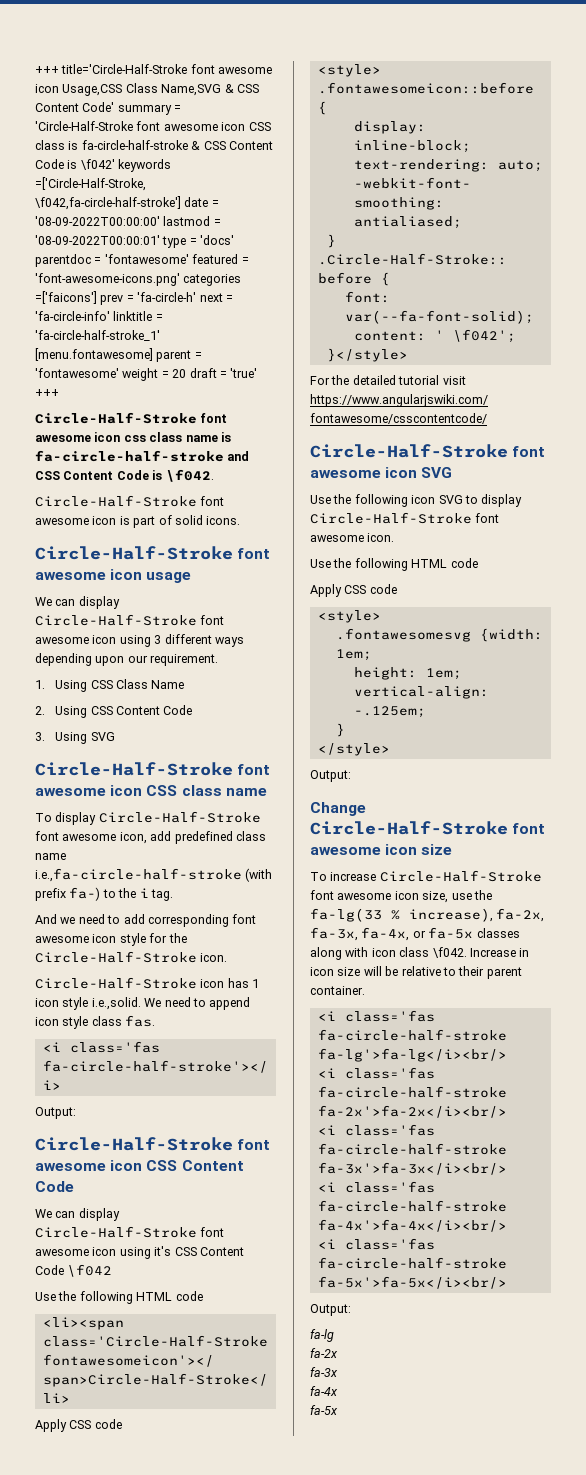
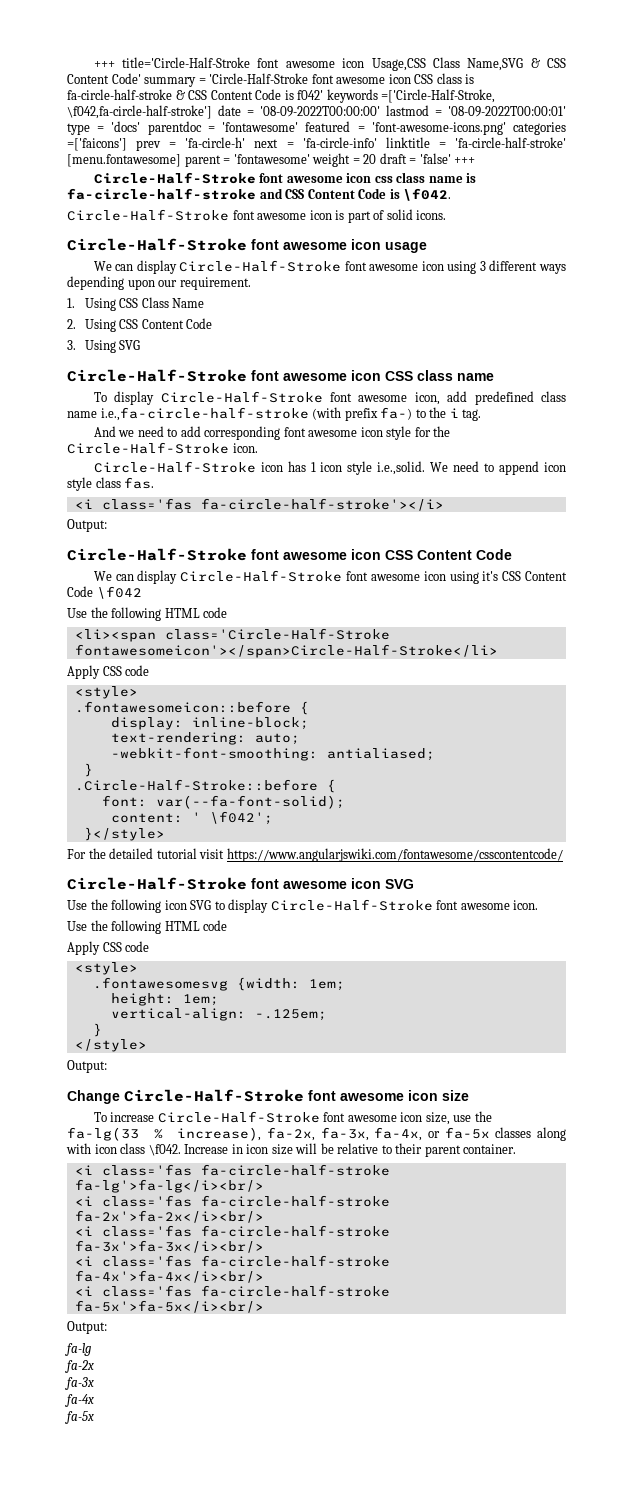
- +++ title='Circle-Half-Stroke font awesome icon Usage,CSS Class Name,SVG & CSS Content Code' summary = 'Circle-Half-Stroke font awesome icon CSS class is fa-circle-half-stroke & CSS Content Code is \f042' keywords =['Circle-Half-Stroke, \f042,fa-circle-half-stroke'] date = '08-09-2022T00:00:00' lastmod = '08-09-2022T00:00:01' type = 'docs' parentdoc = 'fontawesome' featured = 'font-awesome-icons.png' categories =['faicons'] prev = 'fa-circle-h' next = 'fa-circle-info' linktitle = 'fa-circle-half-stroke_1' [menu.fontawesome] parent = 'fontawesome' weight = 20 draft = 'true' +++
+ +++ title='Circle-Half-Stroke font awesome icon Usage,CSS Class Name,SVG & CSS Content Code' summary = 'Circle-Half-Stroke font awesome icon CSS class is fa-circle-half-stroke & CSS Content Code is f042' keywords =['Circle-Half-Stroke, \f042,fa-circle-half-stroke'] date = '08-09-2022T00:00:00' lastmod = '08-09-2022T00:00:01' type = 'docs' parentdoc = 'fontawesome' featured = 'font-awesome-icons.png' categories =['faicons'] prev = 'fa-circle-h' next = 'fa-circle-info' linktitle = 'fa-circle-half-stroke' [menu.fontawesome] parent = 'fontawesome' weight = 20 draft = 'false' +++

